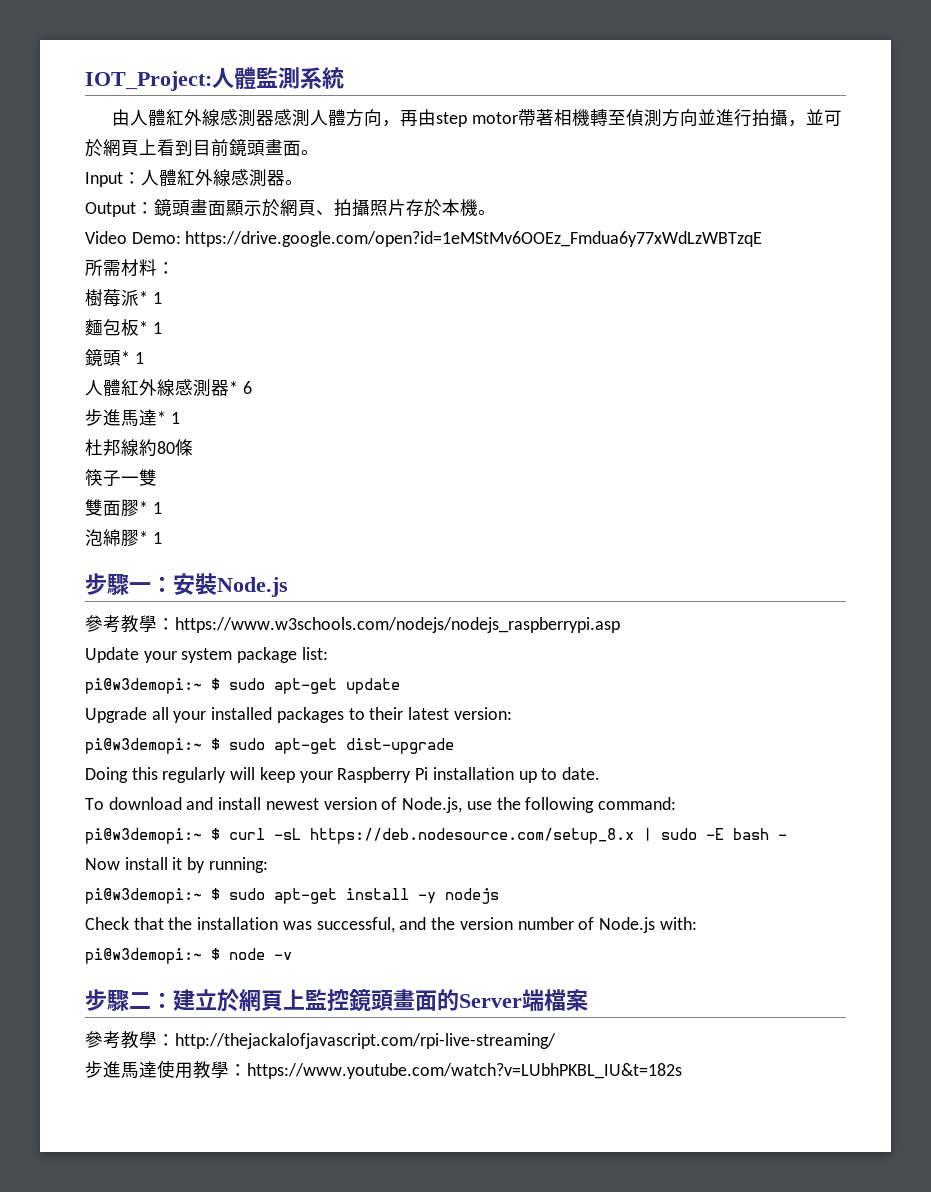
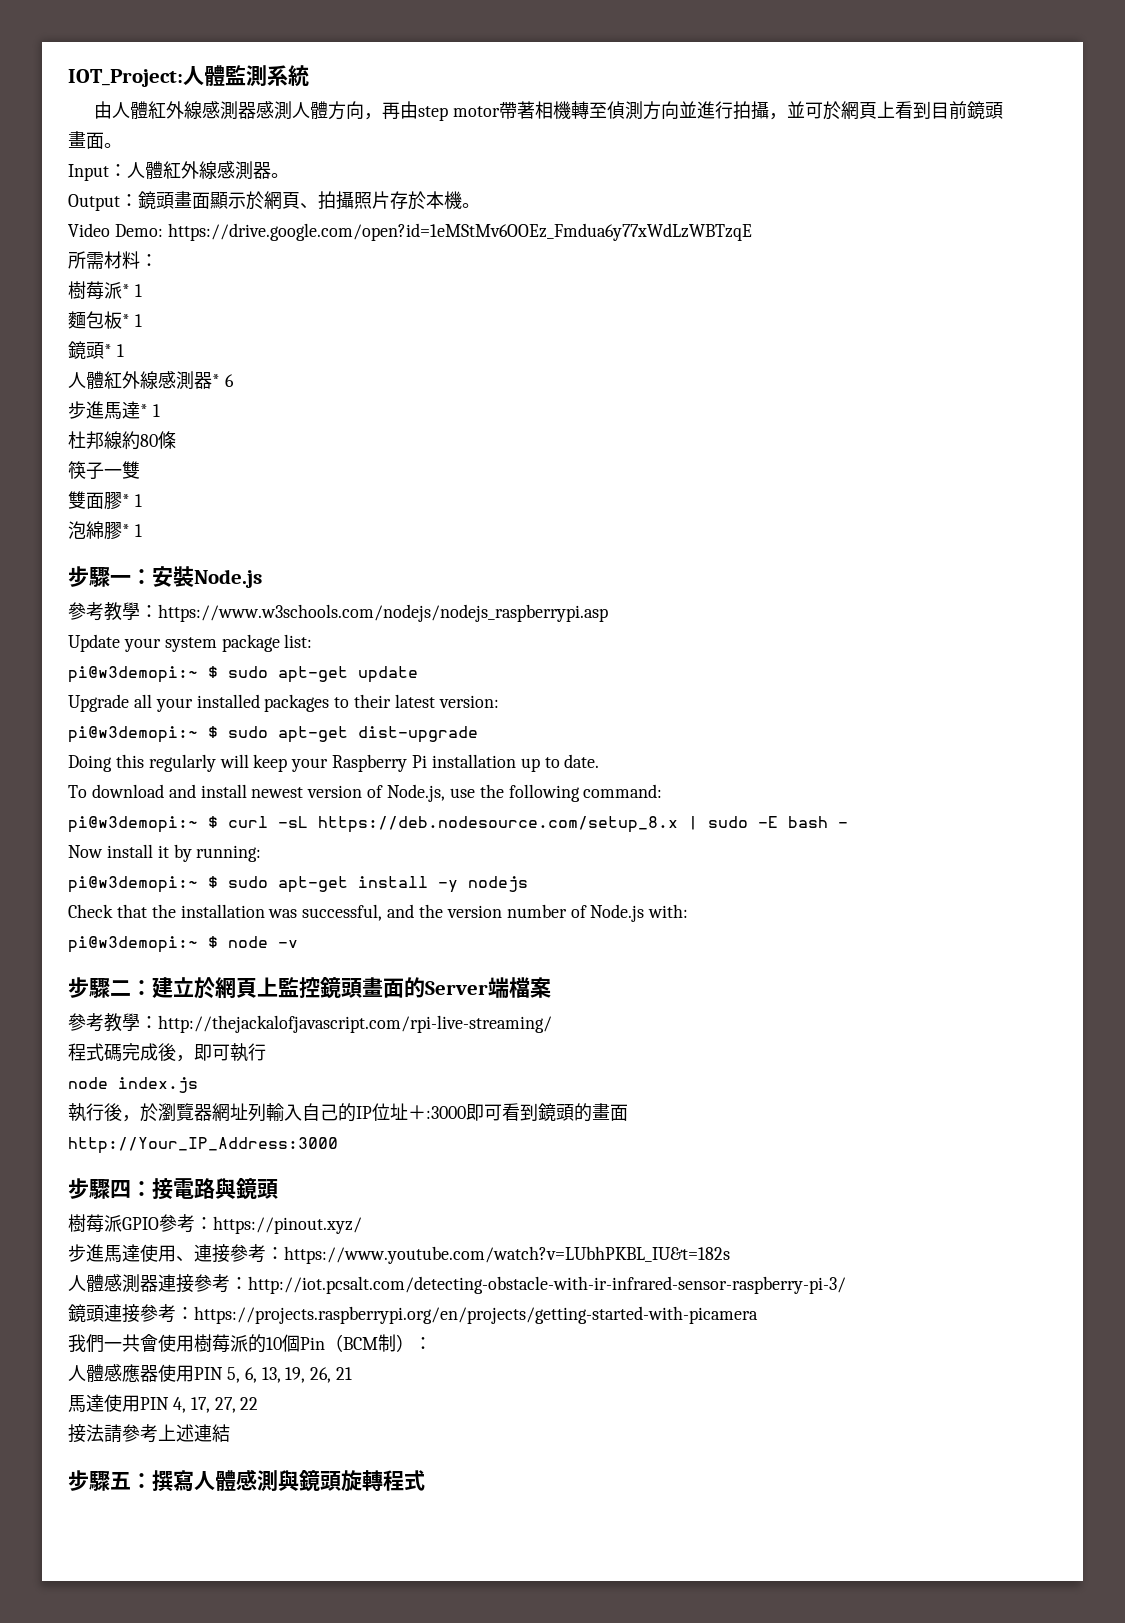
+ 程式碼完成後，即可執行
+ node index.js
+ 執行後，於瀏覽器網址列輸入自己的IP位址＋:3000即可看到鏡頭的畫面
+ http://Your_IP_Address:3000
+ 步驟四：接電路與鏡頭
+ 樹莓派GPIO參考：https://pinout.xyz/
- 步進馬達使用教學：https://www.youtube.com/watch?v=LUbhPKBL_IU&t=182s
+ 步進馬達使用、連接參考：https://www.youtube.com/watch?v=LUbhPKBL_IU&t=182s
+ 人體感測器連接參考：http://iot.pcsalt.com/detecting-obstacle-with-ir-infrared-sensor-raspberry-pi-3/
+ 鏡頭連接參考：https://projects.raspberrypi.org/en/projects/getting-started-with-picamera
+ 我們一共會使用樹莓派的10個Pin（BCM制）：
+ 人體感應器使用PIN 5, 6, 13, 19, 26, 21
+ 馬達使用PIN 4, 17, 27, 22
+ 接法請參考上述連結
+ 步驟五：撰寫人體感測與鏡頭旋轉程式

